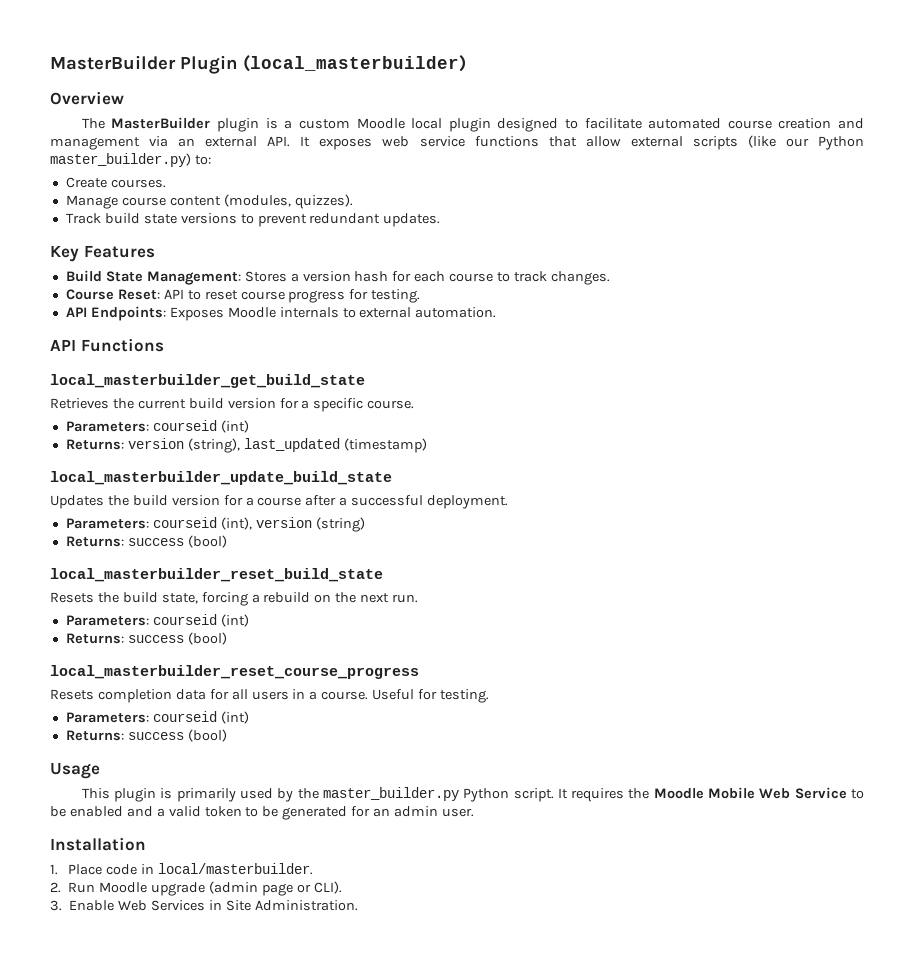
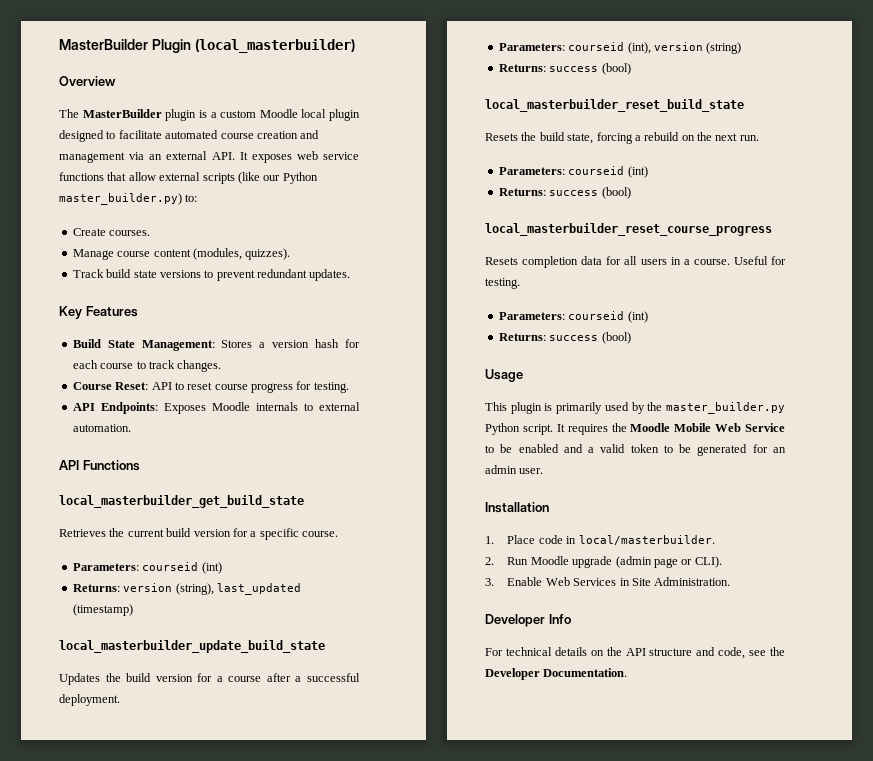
+ Developer Info
+ For technical details on the API structure and code, see the Developer Documentation.

